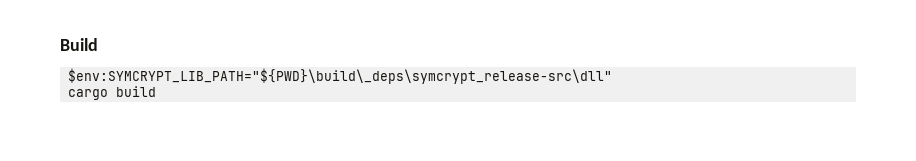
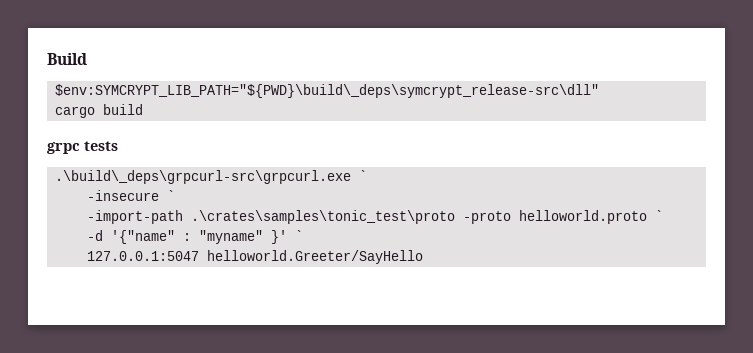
+ grpc tests
+ .\build\_deps\grpcurl-src\grpcurl.exe `
+ -insecure `
+ -import-path .\crates\samples\tonic_test\proto -proto helloworld.proto `
+ -d '{"name" : "myname" }' `
+ 127.0.0.1:5047 helloworld.Greeter/SayHello

